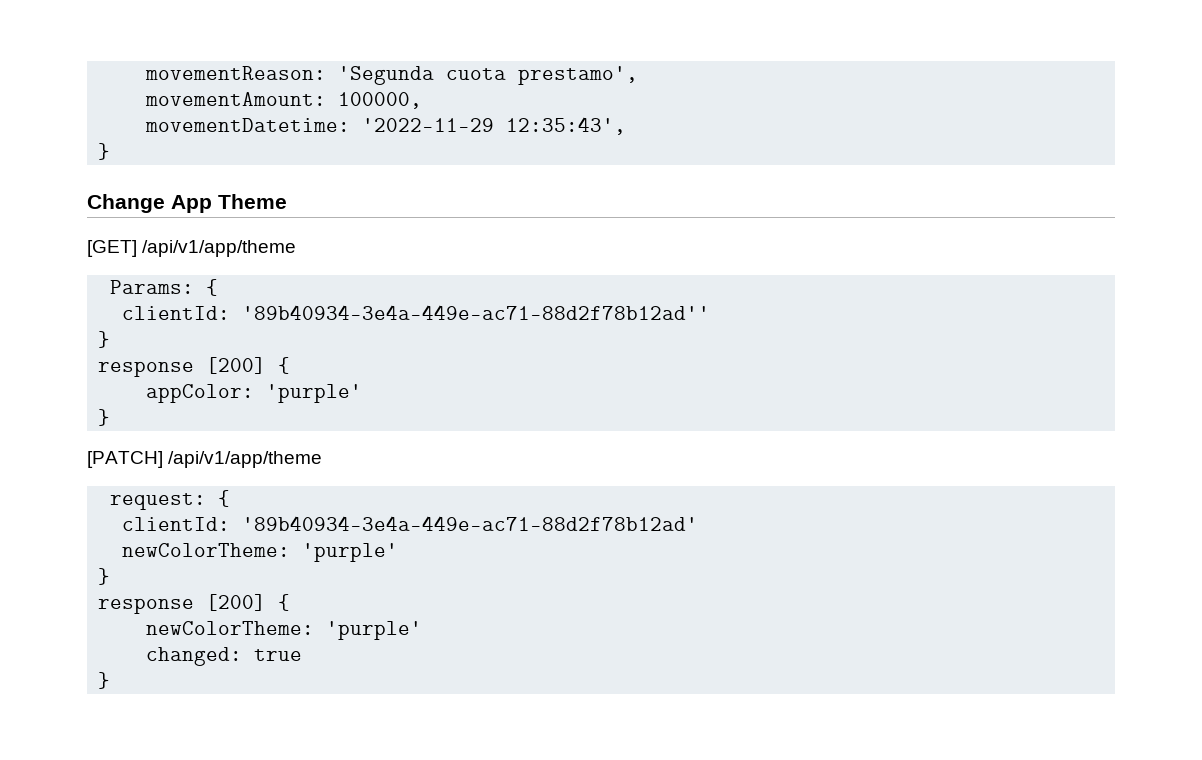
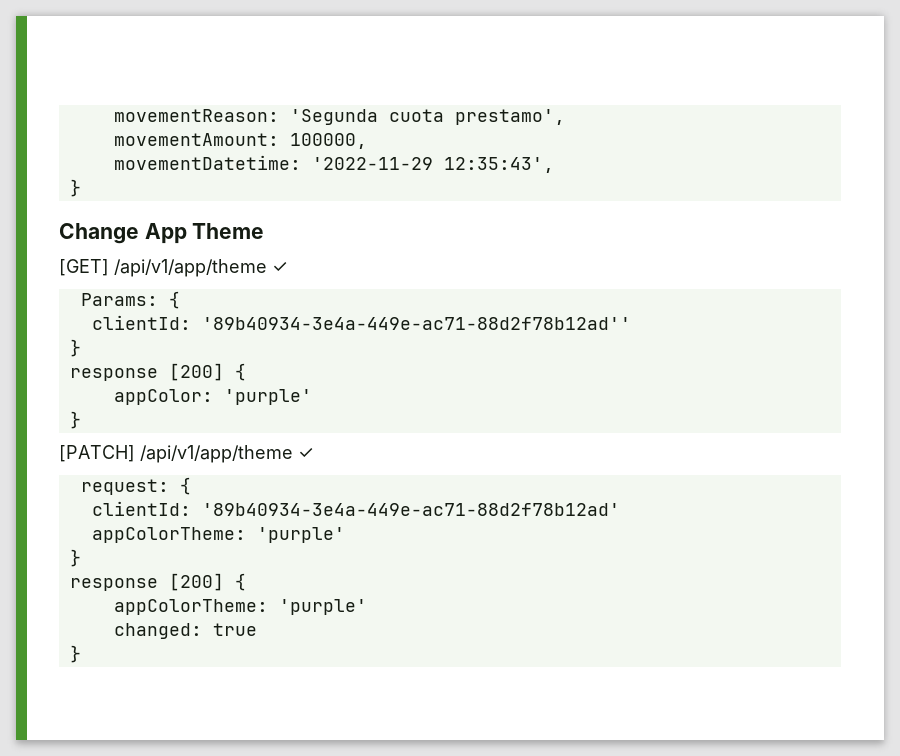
- [GET] /api/v1/app/theme
+ [GET] /api/v1/app/theme ✓
- [PATCH] /api/v1/app/theme
+ [PATCH] /api/v1/app/theme ✓
  clientId: '89b40934-3e4a-449e-ac71-88d2f78b12ad'
- newColorTheme: 'purple'
+ appColorTheme: 'purple'
  }
  response [200] {
- newColorTheme: 'purple'
+ appColorTheme: 'purple'

